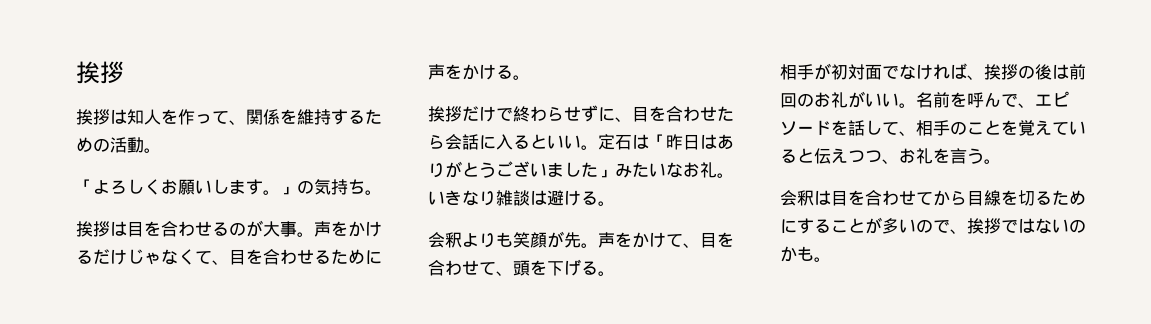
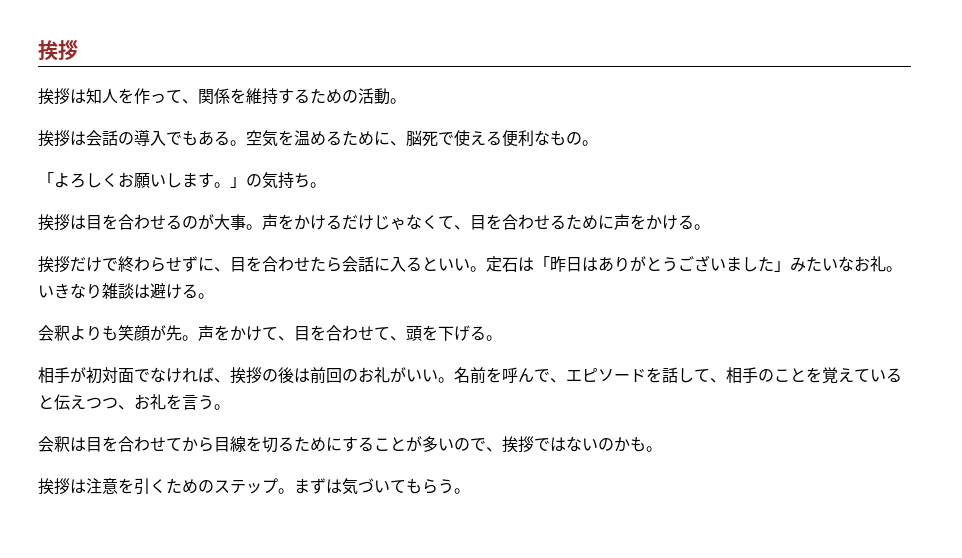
+ 挨拶は会話の導入でもある。空気を温めるために、脳死で使える便利なもの。
+ 挨拶は注意を引くためのステップ。まずは気づいてもらう。

